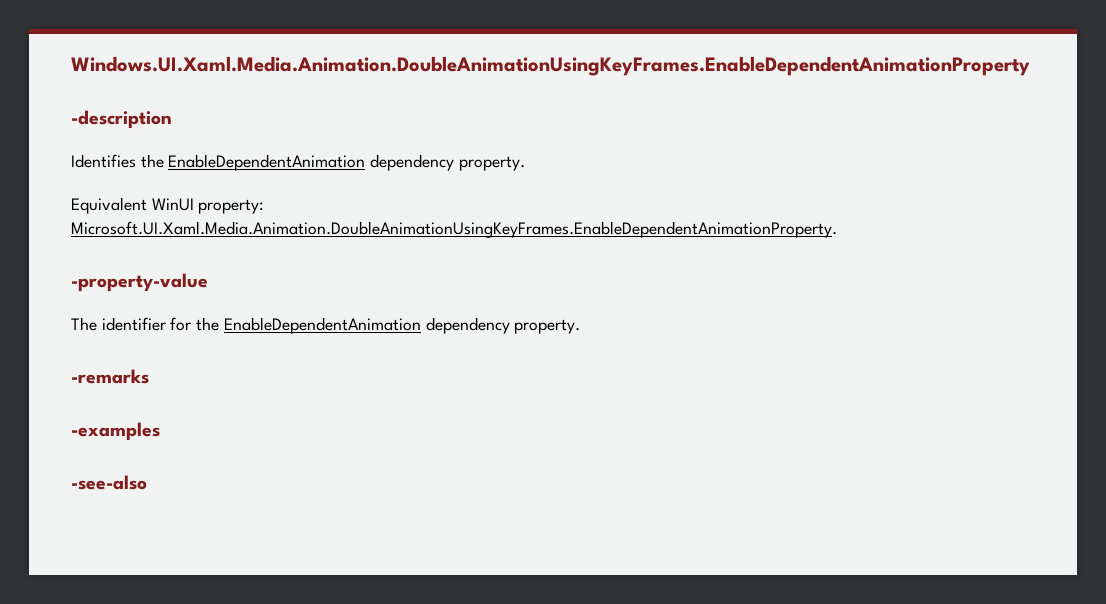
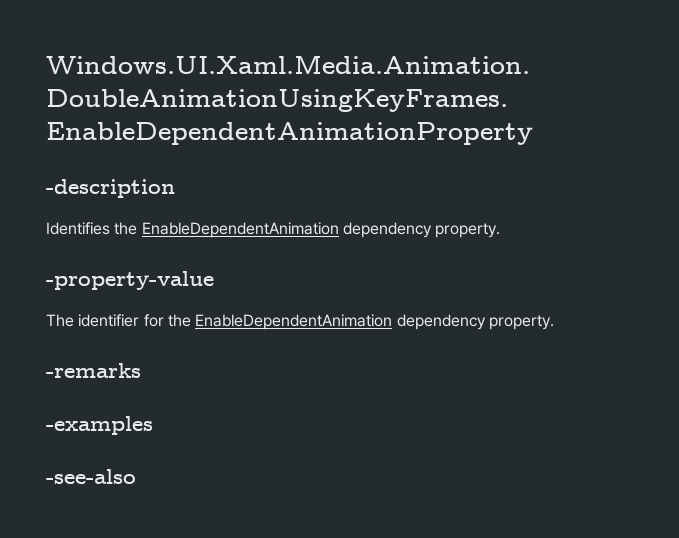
- Equivalent WinUI property: Microsoft.UI.Xaml.Media.Animation.DoubleAnimationUsingKeyFrames.EnableDependentAnimationProperty.

